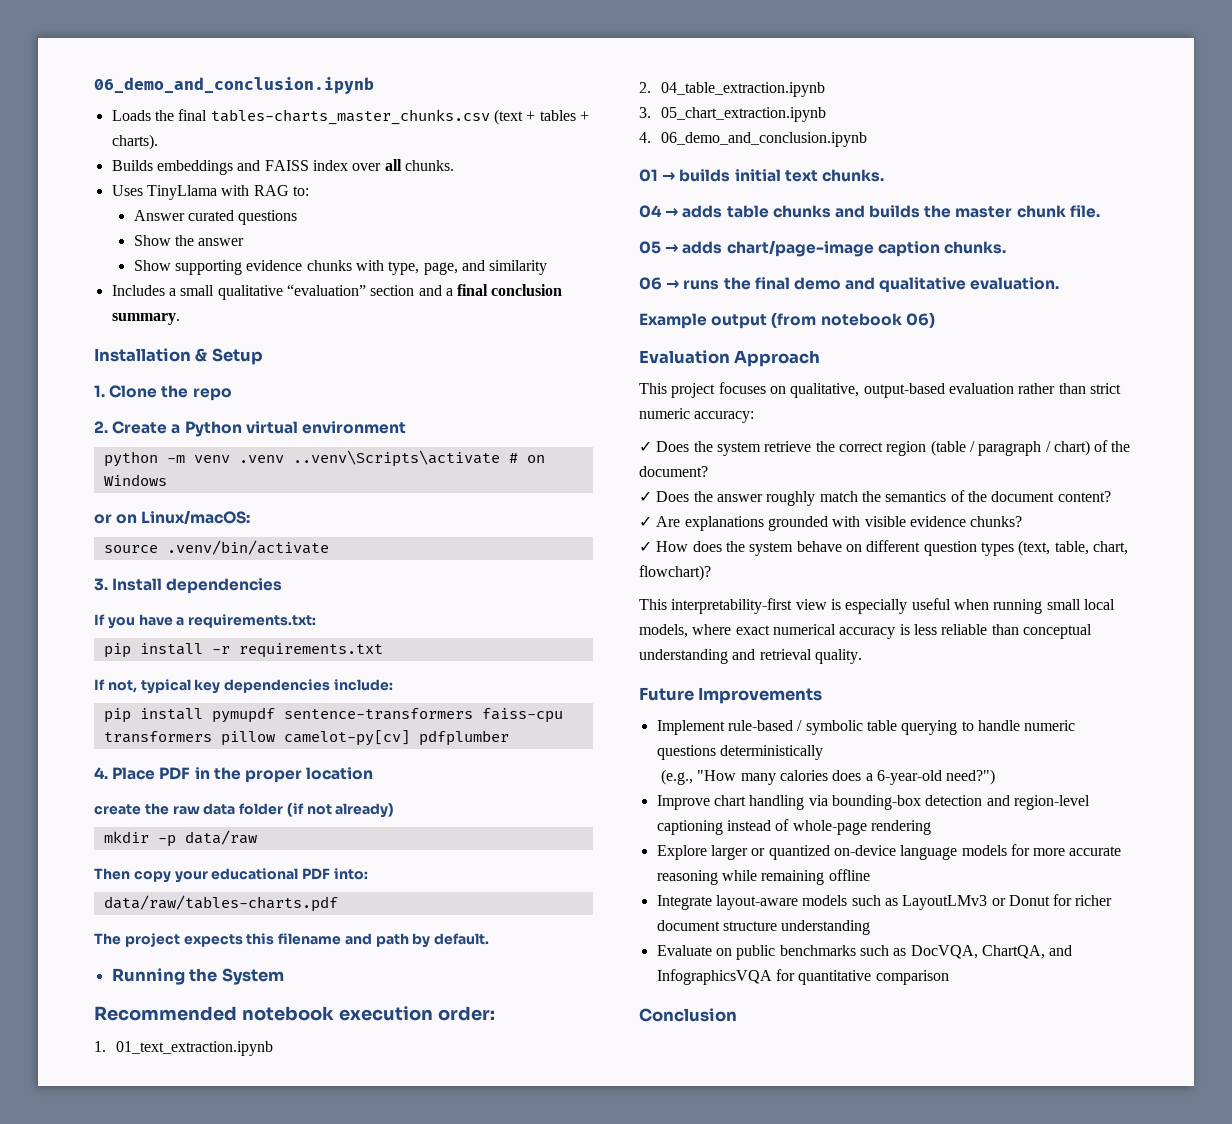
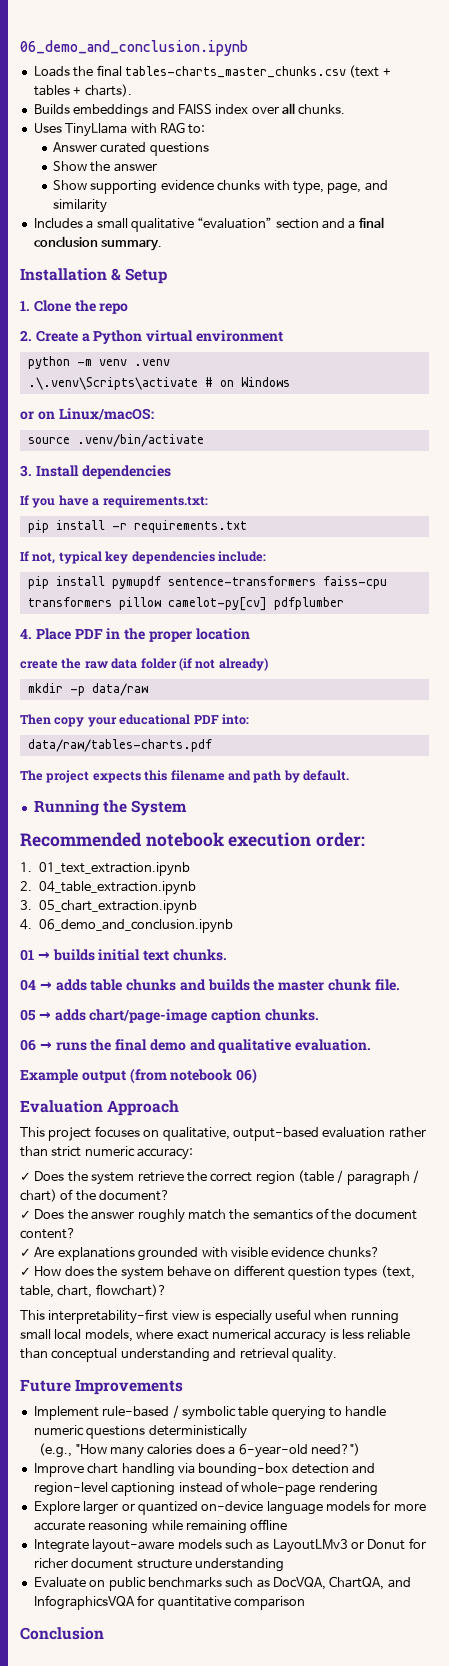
- python -m venv .venv ..venv\Scripts\activate # on Windows
+ python -m venv .venv
+ .\.venv\Scripts\activate # on Windows

